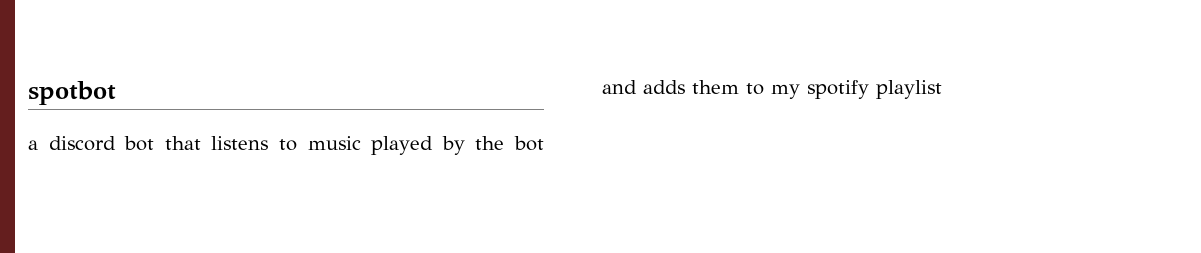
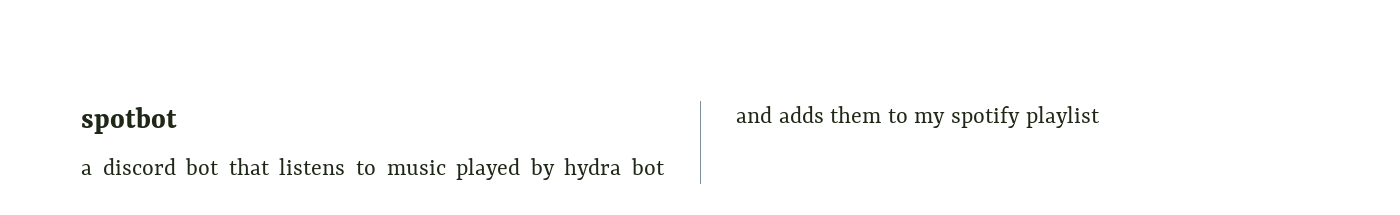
- a discord bot that listens to music played by the bot and adds them to my spotify playlist
+ a discord bot that listens to music played by hydra bot and adds them to my spotify playlist

